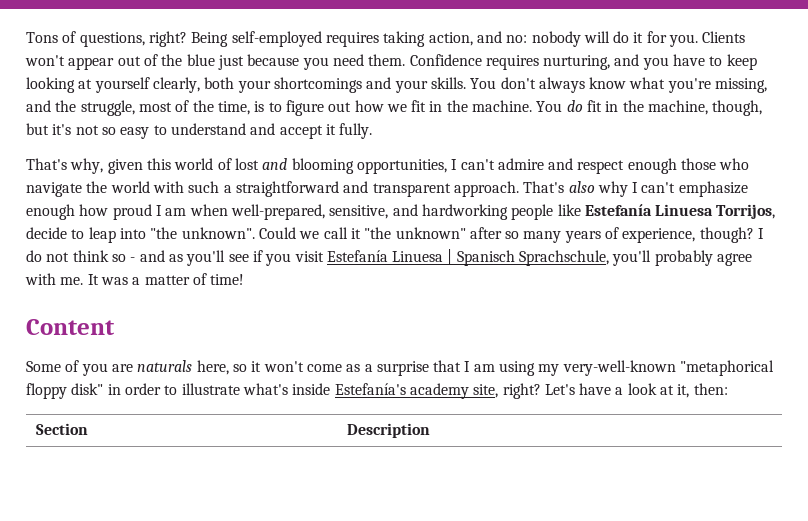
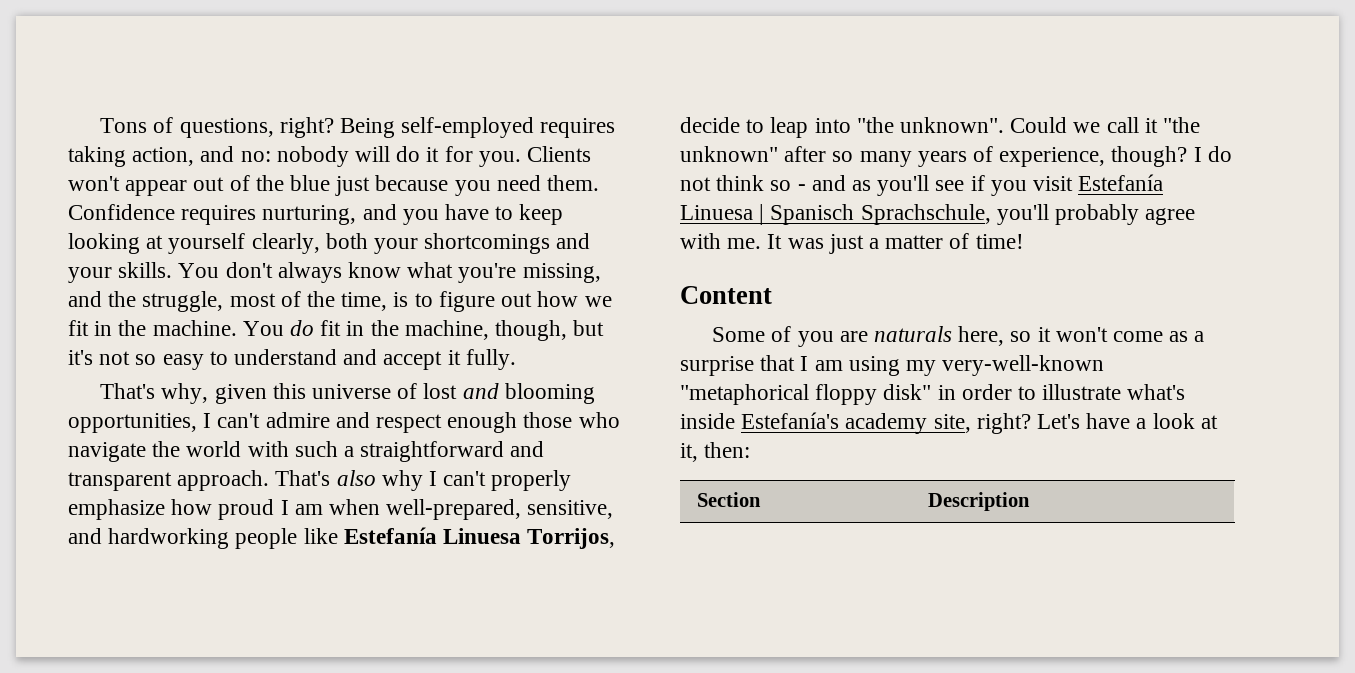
- That's why, given this world of lost and blooming opportunities, I can't admire and respect enough those who navigate the world with such a straightforward and transparent approach.
+ That's why, given this universe of lost and blooming opportunities, I can't admire and respect enough those who navigate the world with such a straightforward and transparent approach.
- That's also why I can't emphasize enough how proud I am when well-prepared, sensitive, and hardworking people like Estefanía Linuesa Torrijos, decide to leap into "the unknown".
+ That's also why I can't properly emphasize how proud I am when well-prepared, sensitive, and hardworking people like Estefanía Linuesa Torrijos, decide to leap into "the unknown".
- It was a matter of time!
+ It was just a matter of time!

